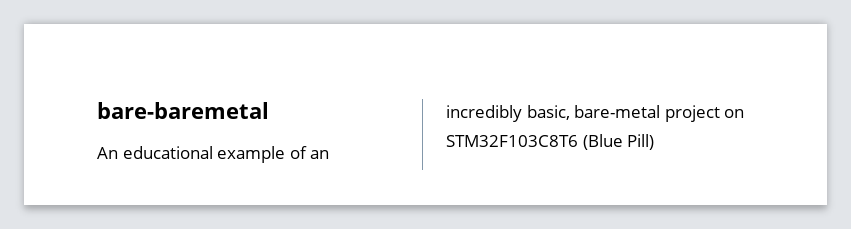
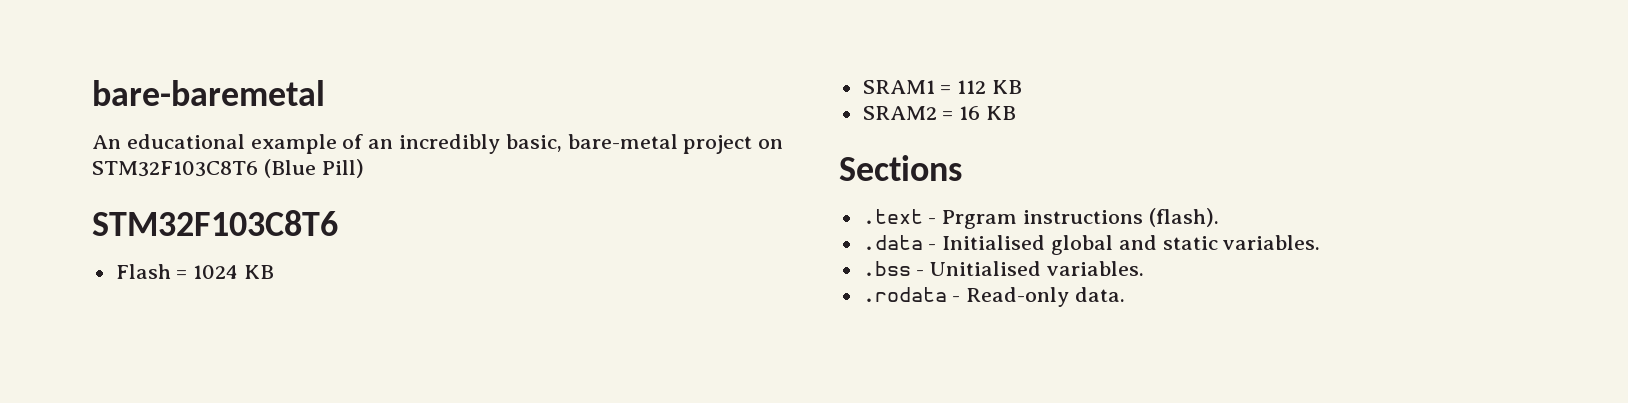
  An educational example of an incredibly basic, bare-metal project on STM32F103C8T6 (Blue Pill)
+ STM32F103C8T6
+ Flash = 1024 KB
+ SRAM1 = 112 KB
+ SRAM2 = 16 KB
+ Sections
+ .text - Prgram instructions (flash).
+ .data - Initialised global and static variables.
+ .bss - Unitialised variables.
+ .rodata - Read-only data.

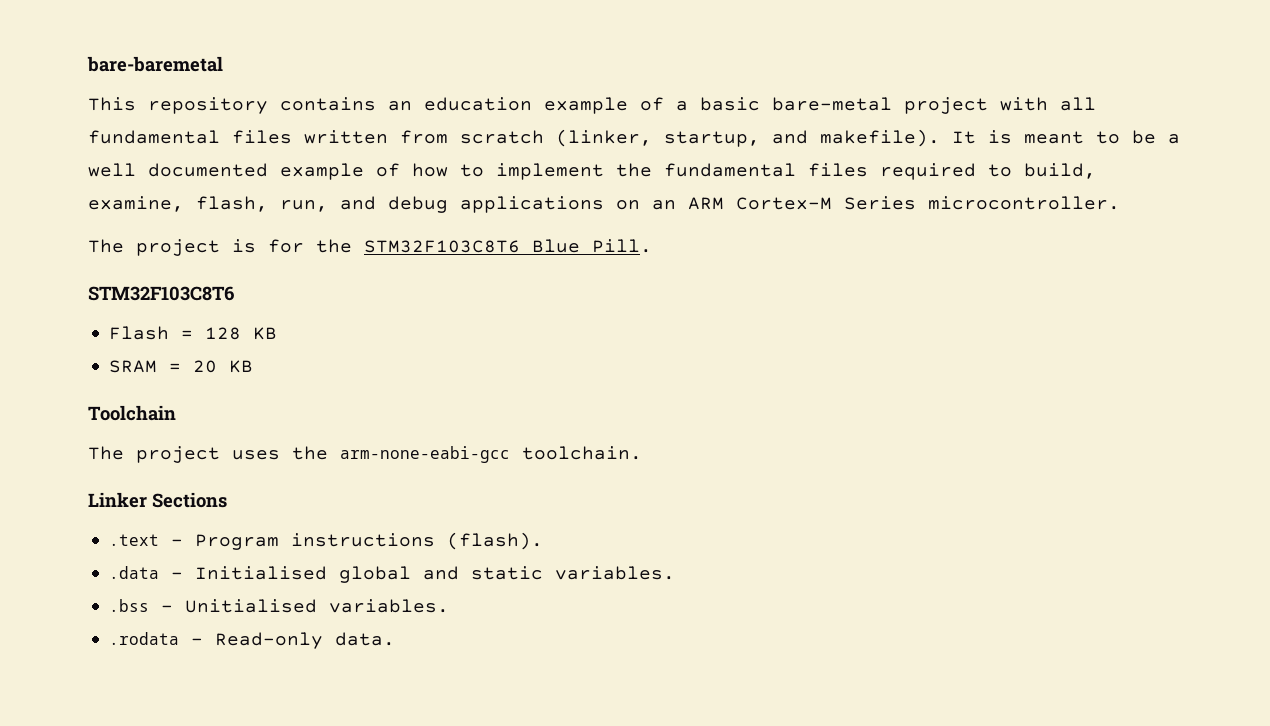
- An educational example of an incredibly basic, bare-metal project on STM32F103C8T6 (Blue Pill)
+ This repository contains an education example of a basic bare-metal project with all fundamental files written from scratch (linker, startup, and makefile). It is meant to be a well documented example of how to implement the fundamental files required to build, examine, flash, run, and debug applications on an ARM Cortex-M Series microcontroller.
+ The project is for the STM32F103C8T6 Blue Pill.
- Flash = 1024 KB
- SRAM1 = 112 KB
- SRAM2 = 16 KB
- Sections
+ Flash = 128 KB
+ SRAM = 20 KB
+ Toolchain
+ The project uses the arm-none-eabi-gcc toolchain.
+ Linker Sections
- .text - Prgram instructions (flash).
+ .text - Program instructions (flash).

